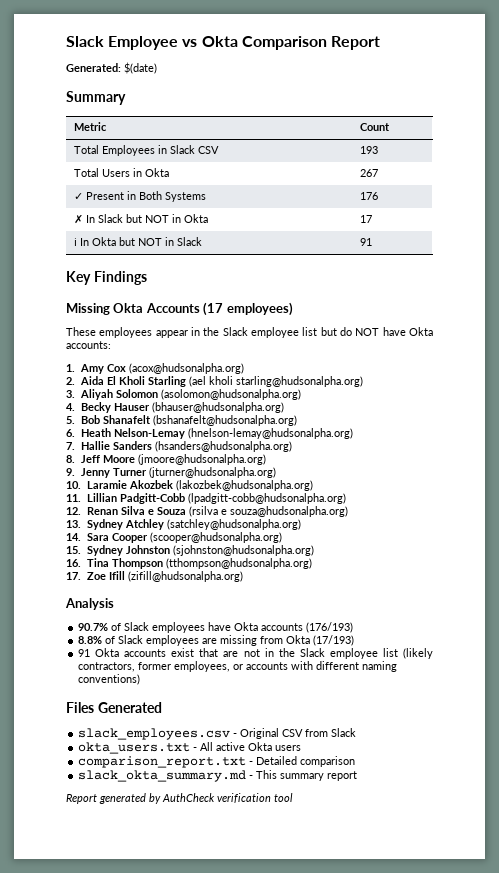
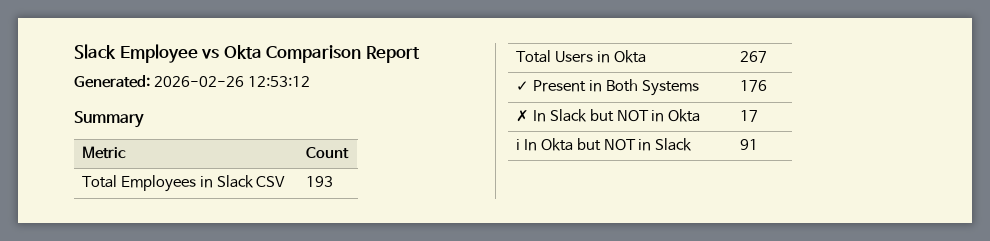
- Generated: $(date)
+ Generated: 2026-02-26 12:53:12
- Key Findings
- Missing Okta Accounts (17 employees)
- These employees appear in the Slack employee list but do NOT have Okta accounts:
- 1. Amy Cox (acox@hudsonalpha.org)
- 2. Aida El Kholi Starling (ael kholi starling@hudsonalpha.org)
- 3. Aliyah Solomon (asolomon@hudsonalpha.org)
- 4. Becky Hauser (bhauser@hudsonalpha.org)
- 5. Bob Shanafelt (bshanafelt@hudsonalpha.org)
- 6. Heath Nelson-Lemay (hnelson-lemay@hudsonalpha.org)
- 7. Hallie Sanders (hsanders@hudsonalpha.org)
- 8. Jeff Moore (jmoore@hudsonalpha.org)
- 9. Jenny Turner (jturner@hudsonalpha.org)
- 10. Laramie Akozbek (lakozbek@hudsonalpha.org)
- 11. Lillian Padgitt-Cobb (lpadgitt-cobb@hudsonalpha.org)
- 12. Renan Silva e Souza (rsilva e souza@hudsonalpha.org)
- 13. Sydney Atchley (satchley@hudsonalpha.org)
- 14. Sara Cooper (scooper@hudsonalpha.org)
- 15. Sydney Johnston (sjohnston@hudsonalpha.org)
- 16. Tina Thompson (tthompson@hudsonalpha.org)
- 17. Zoe Ifill (zifill@hudsonalpha.org)
- Analysis
- 90.7% of Slack employees have Okta accounts (176/193)
- 8.8% of Slack employees are missing from Okta (17/193)
- 91 Okta accounts exist that are not in the Slack employee list (likely contractors, former employees, or accounts with different naming conventions)
- Files Generated
- slack_employees.csv - Original CSV from Slack
- okta_users.txt - All active Okta users
- comparison_report.txt - Detailed comparison
- slack_okta_summary.md - This summary report
- Report generated by AuthCheck verification tool

